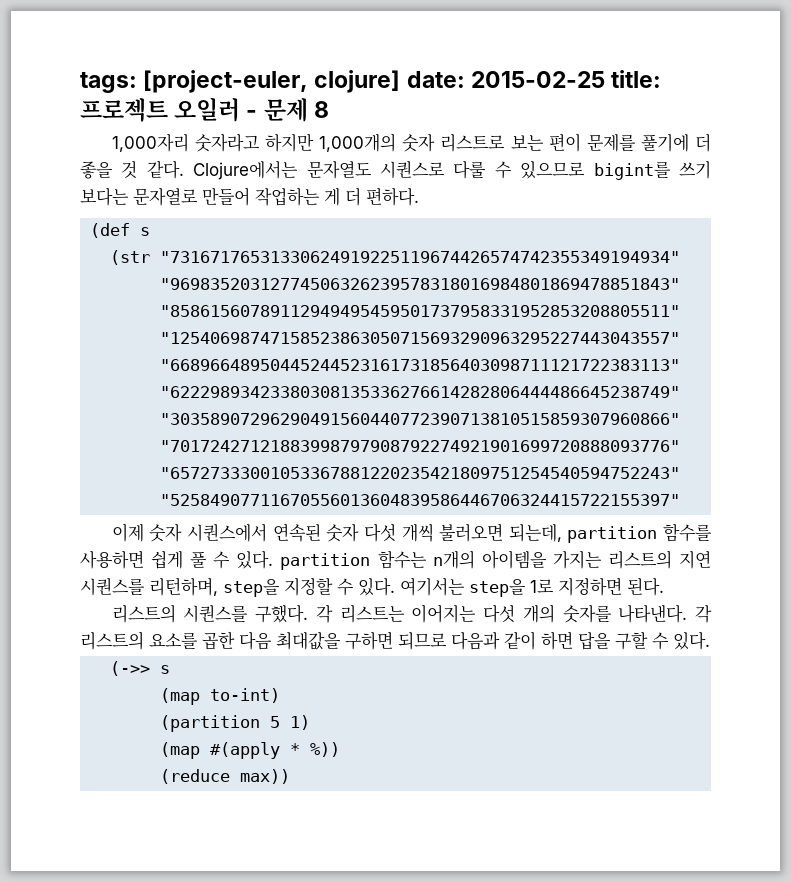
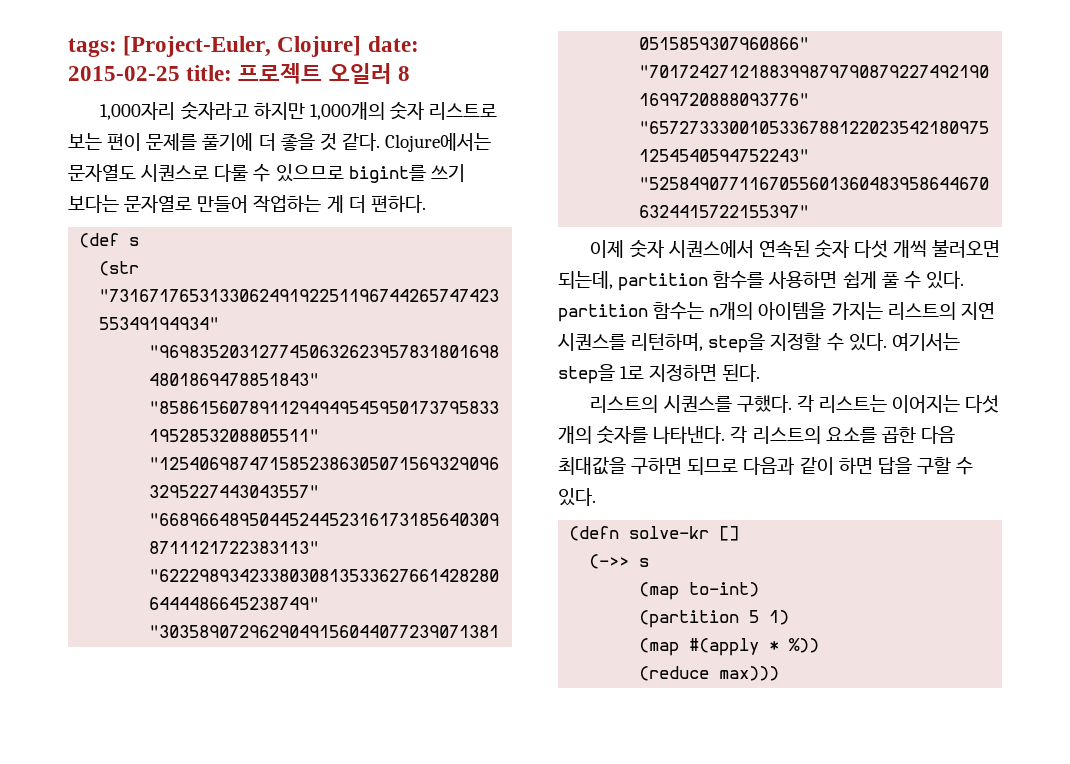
- tags: [project-euler, clojure] date: 2015-02-25 title: 프로젝트 오일러 - 문제 8
+ tags: [Project-Euler, Clojure] date: 2015-02-25 title: 프로젝트 오일러 8
+ (defn solve-kr []
- (reduce max))
+ (reduce max)))

